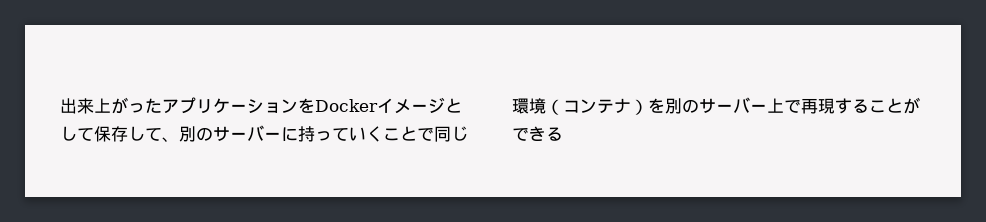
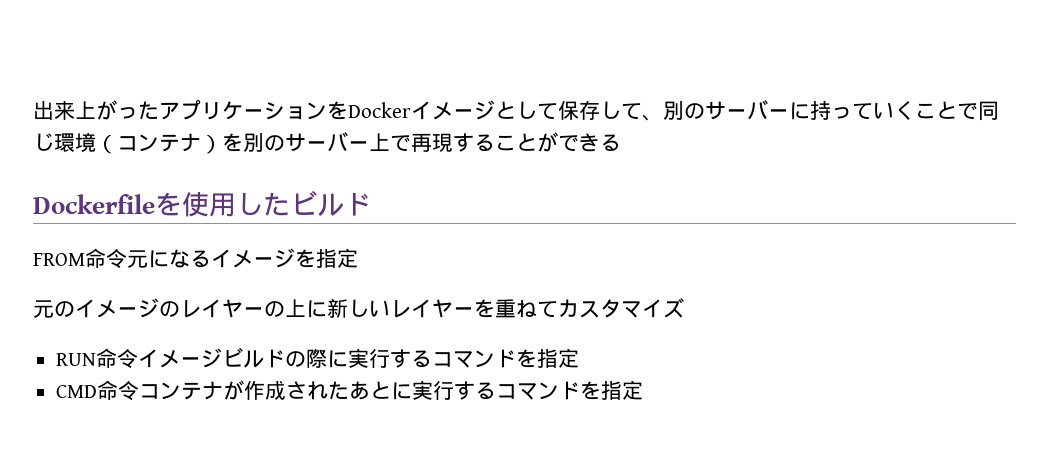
+ Dockerfileを使用したビルド
+ FROM命令元になるイメージを指定
+ 元のイメージのレイヤーの上に新しいレイヤーを重ねてカスタマイズ
+ RUN命令イメージビルドの際に実行するコマンドを指定
+ CMD命令コンテナが作成されたあとに実行するコマンドを指定

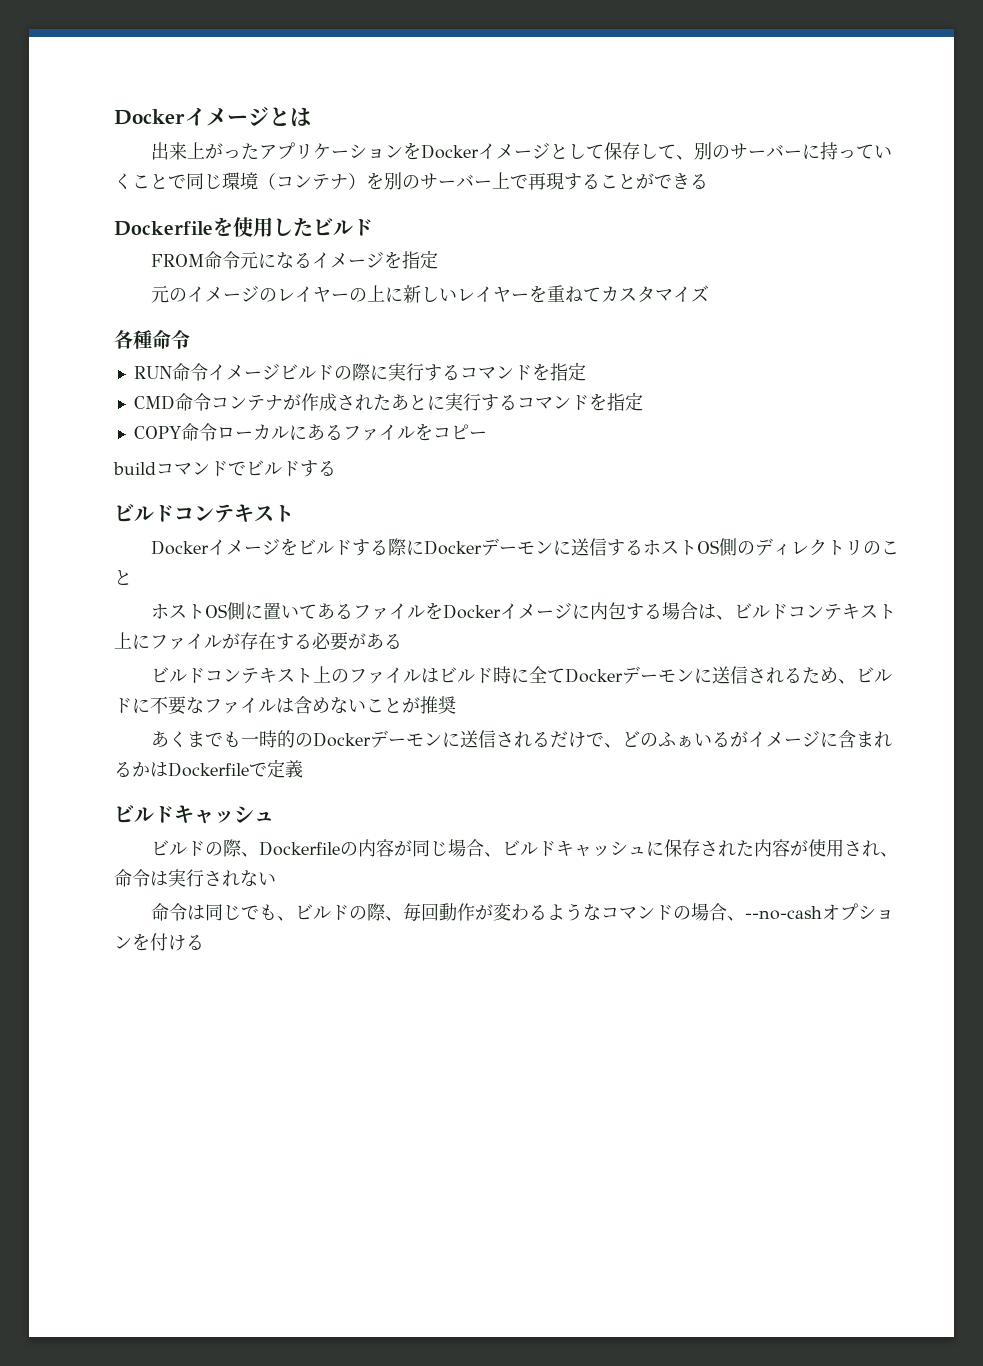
+ Dockerイメージとは
+ 各種命令
+ COPY命令ローカルにあるファイルをコピー
+ buildコマンドでビルドする
+ ビルドコンテキスト
+ Dockerイメージをビルドする際にDockerデーモンに送信するホストOS側のディレクトリのこと
+ ホストOS側に置いてあるファイルをDockerイメージに内包する場合は、ビルドコンテキスト上にファイルが存在する必要がある
+ ビルドコンテキスト上のファイルはビルド時に全てDockerデーモンに送信されるため、ビルドに不要なファイルは含めないことが推奨
+ あくまでも一時的のDockerデーモンに送信されるだけで、どのふぁいるがイメージに含まれるかはDockerfileで定義
+ ビルドキャッシュ
+ ビルドの際、Dockerfileの内容が同じ場合、ビルドキャッシュに保存された内容が使用され、命令は実行されない
+ 命令は同じでも、ビルドの際、毎回動作が変わるようなコマンドの場合、--no-cashオプションを付ける

